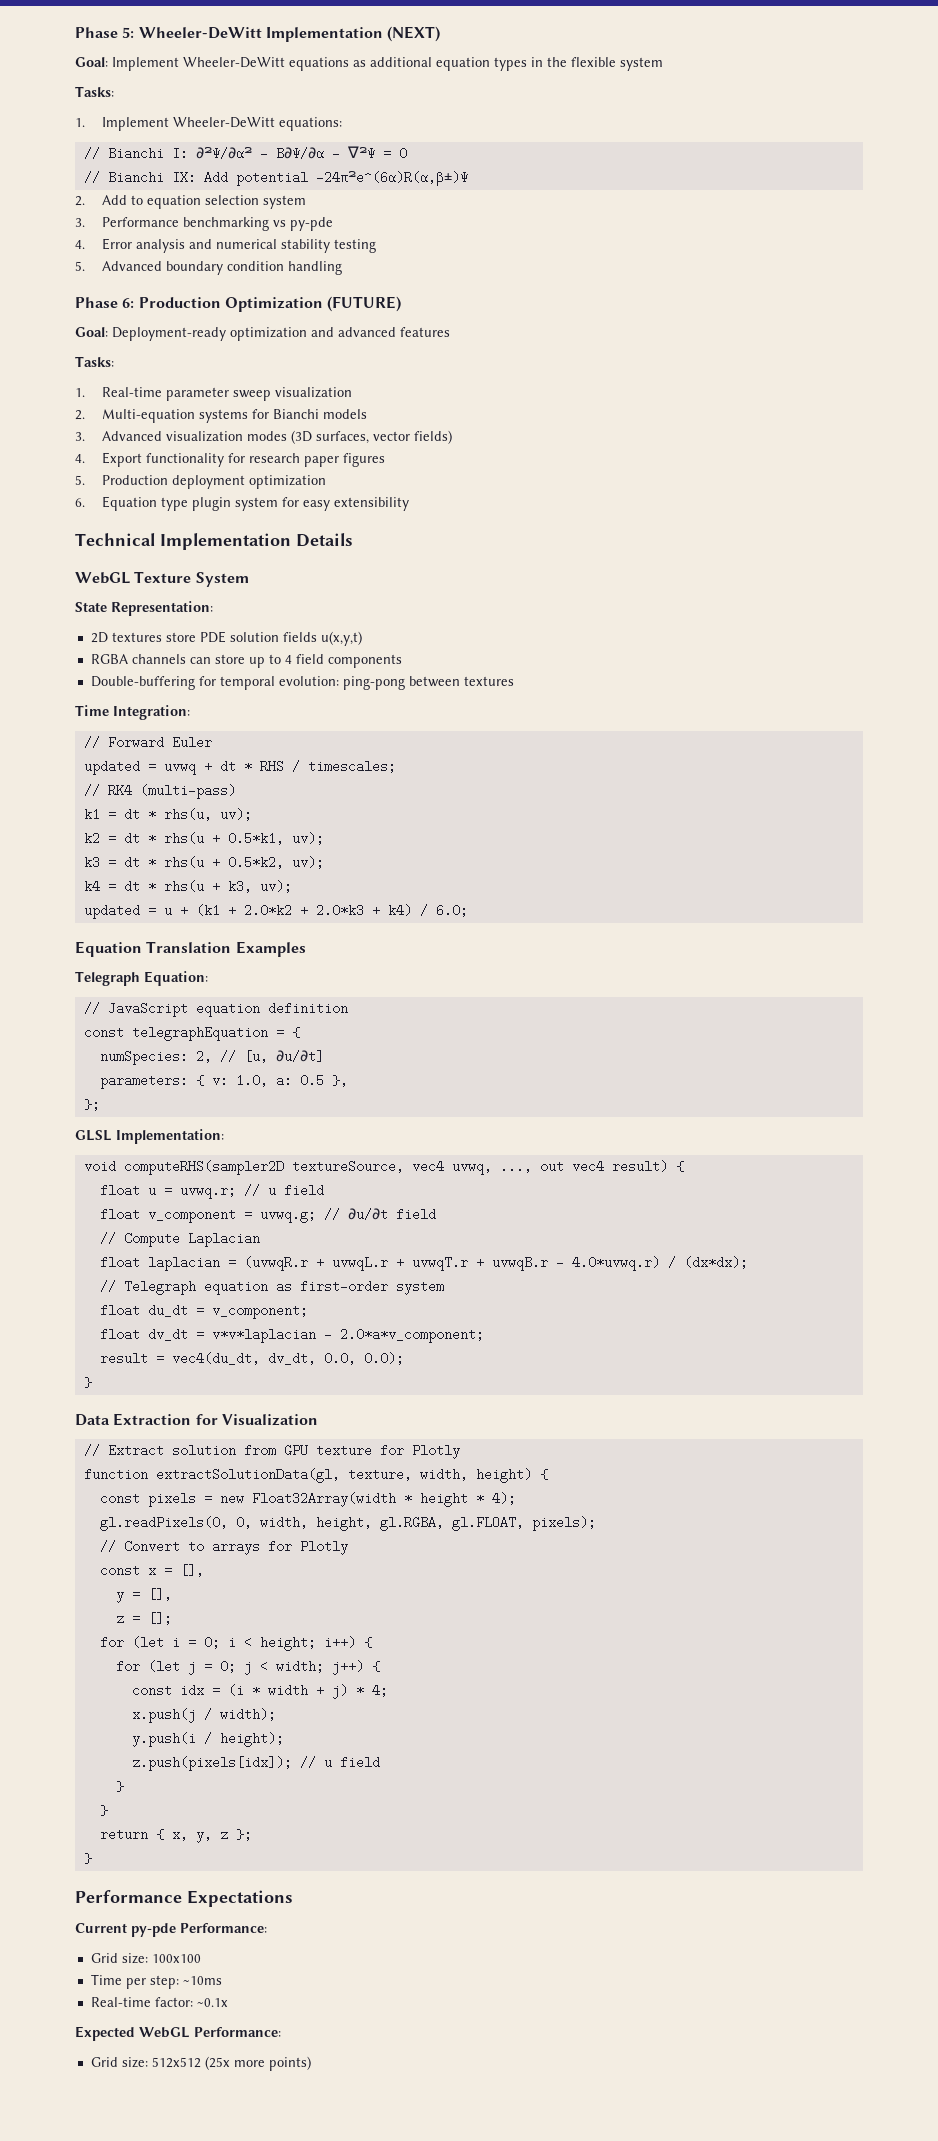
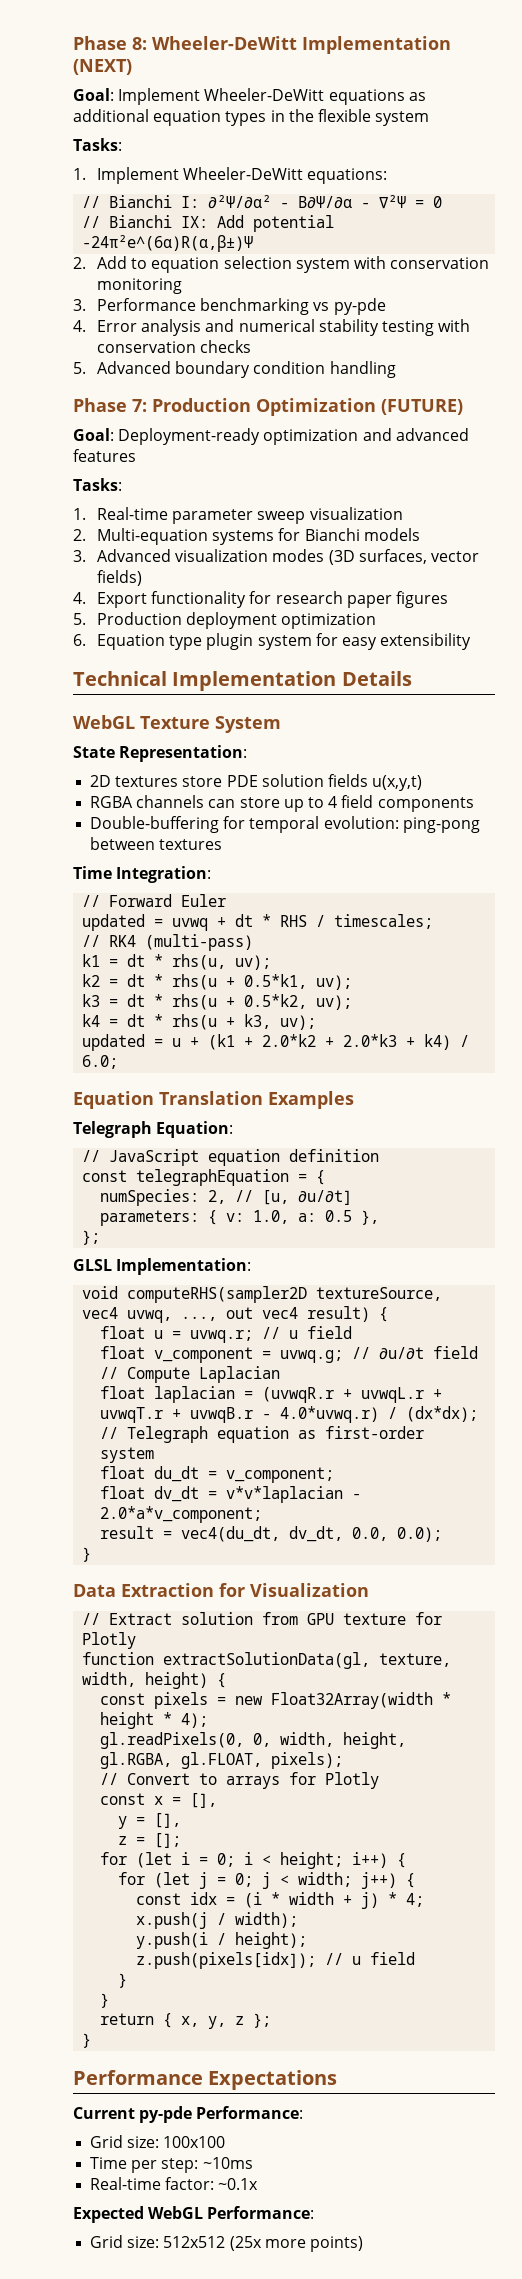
- Phase 5: Wheeler-DeWitt Implementation (NEXT)
+ Phase 8: Wheeler-DeWitt Implementation (NEXT)
- 2. Add to equation selection system
+ 2. Add to equation selection system with conservation monitoring
- 4. Error analysis and numerical stability testing
+ 4. Error analysis and numerical stability testing with conservation checks
- Phase 6: Production Optimization (FUTURE)
+ Phase 7: Production Optimization (FUTURE)

